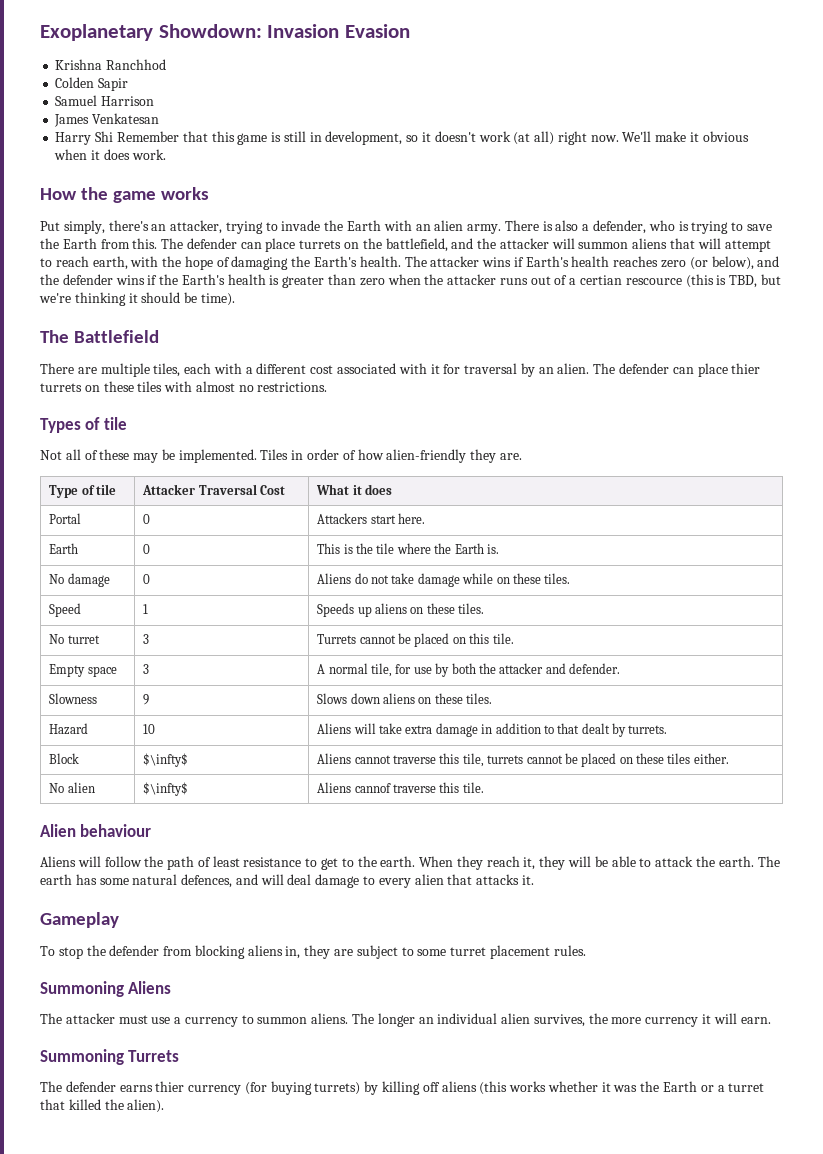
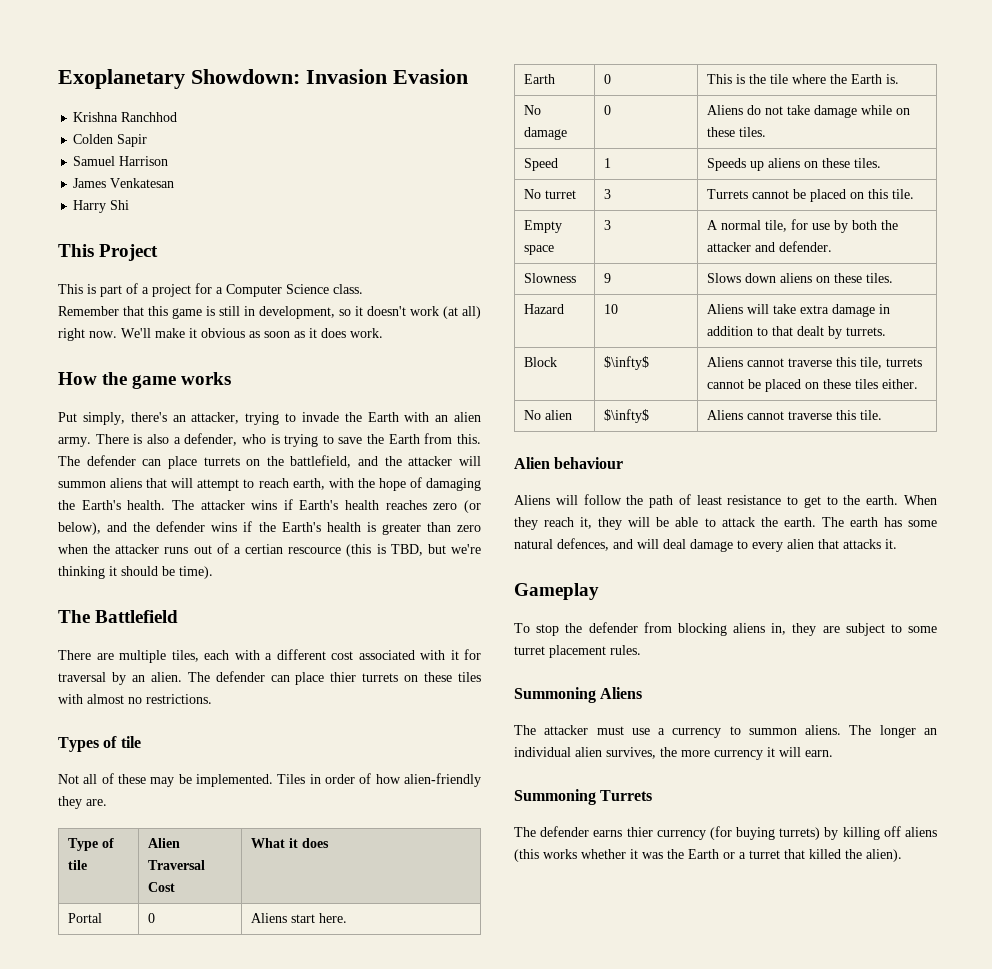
- Harry Shi Remember that this game is still in development, so it doesn't work (at all) right now.
+ Harry Shi
+ This Project
+ This is part of a project for a Computer Science class.
+ Remember that this game is still in development, so it doesn't work (at all) right now.
- We'll make it obvious when it does work.
+ We'll make it obvious as soon as it does work.
- Type of tile | Attacker Traversal Cost | What it does
+ Type of tile | Alien Traversal Cost | What it does
- Portal | 0 | Attackers start here.
+ Portal | 0 | Aliens start here.
- No alien | $\infty$ | Aliens cannof traverse this tile.
+ No alien | $\infty$ | Aliens cannot traverse this tile.

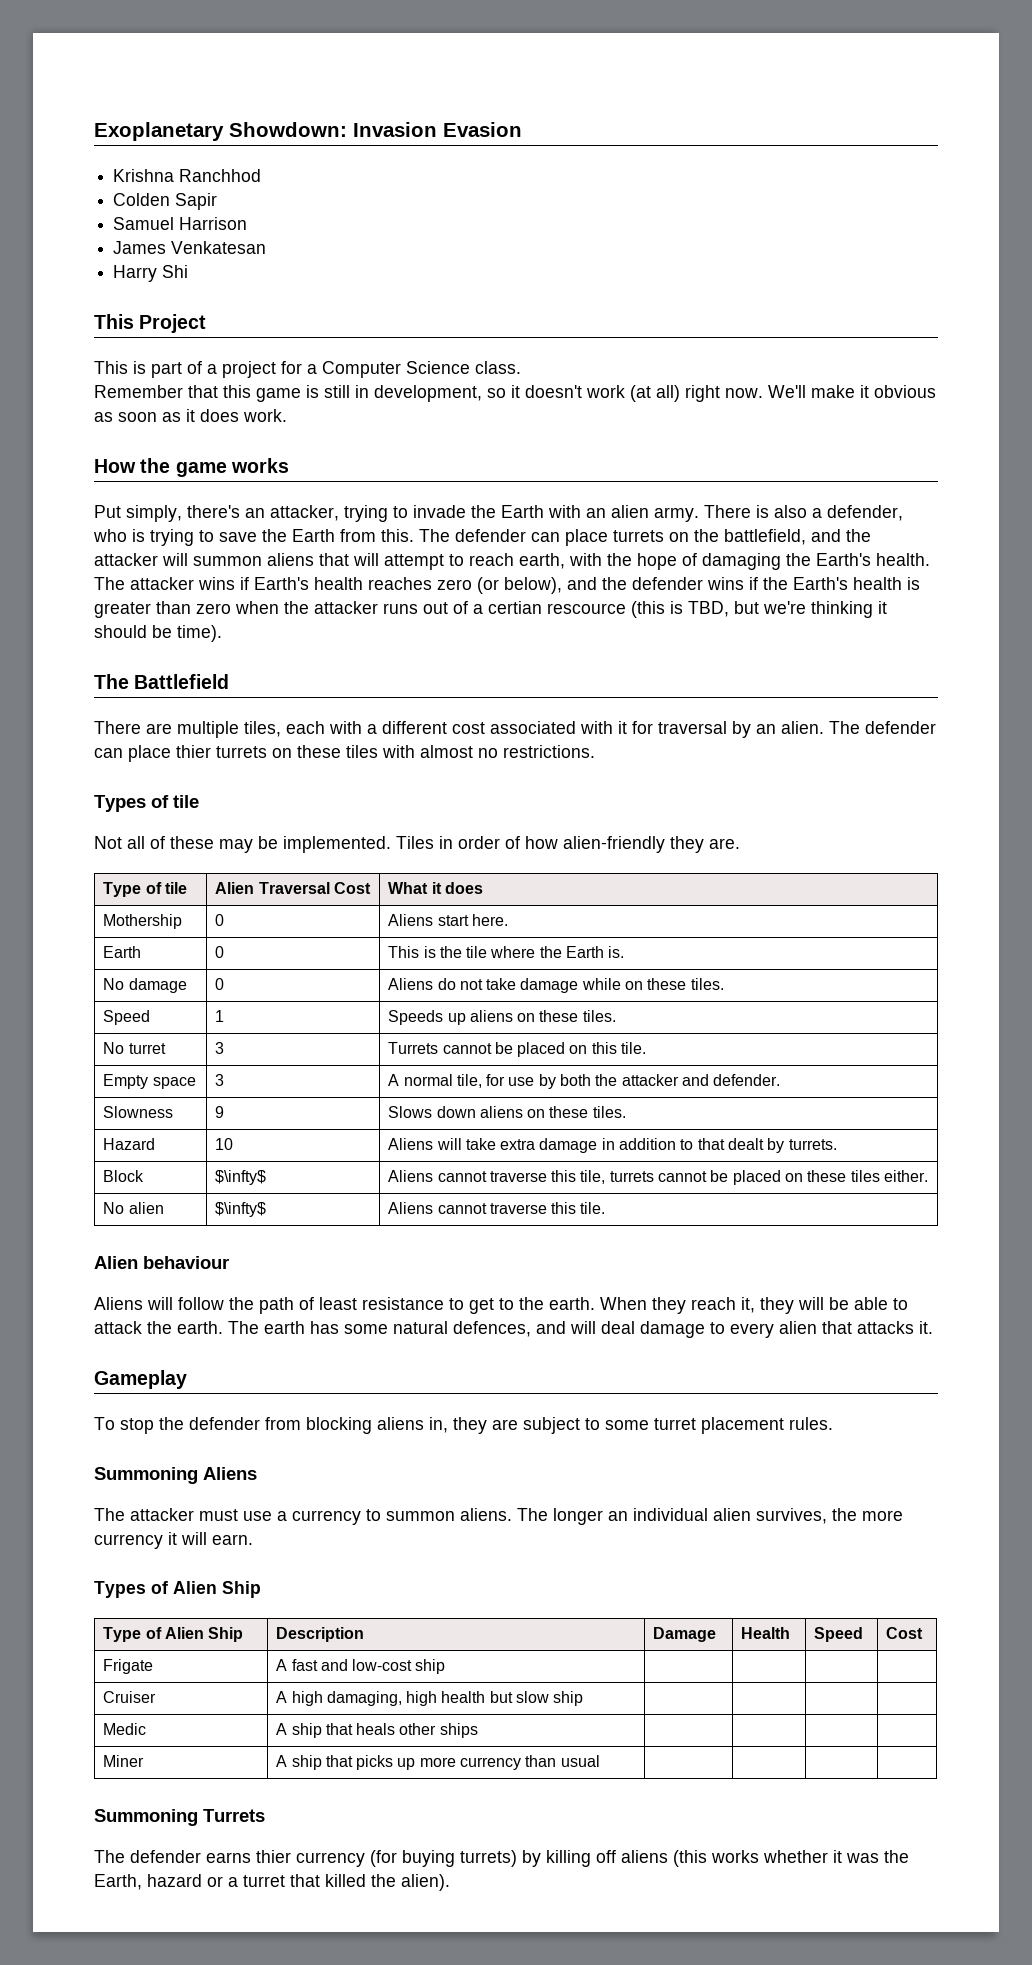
- Portal | 0 | Aliens start here.
+ Mothership | 0 | Aliens start here.
+ Types of Alien Ship
+ Type of Alien Ship | Description | Damage | Health | Speed | Cost
+ Frigate | A fast and low-cost ship | | | |
+ Cruiser | A high damaging, high health but slow ship | | | |
+ Medic | A ship that heals other ships | | | |
+ Miner | A ship that picks up more currency than usual | | | |
- The defender earns thier currency (for buying turrets) by killing off aliens (this works whether it was the Earth or a turret that killed the alien).
+ The defender earns thier currency (for buying turrets) by killing off aliens (this works whether it was the Earth, hazard or a turret that killed the alien).

